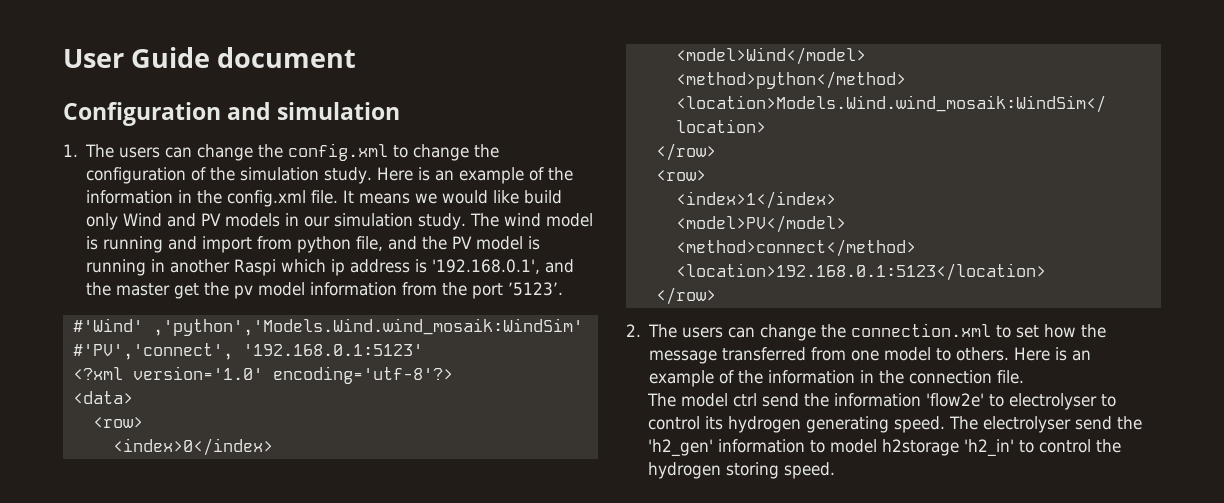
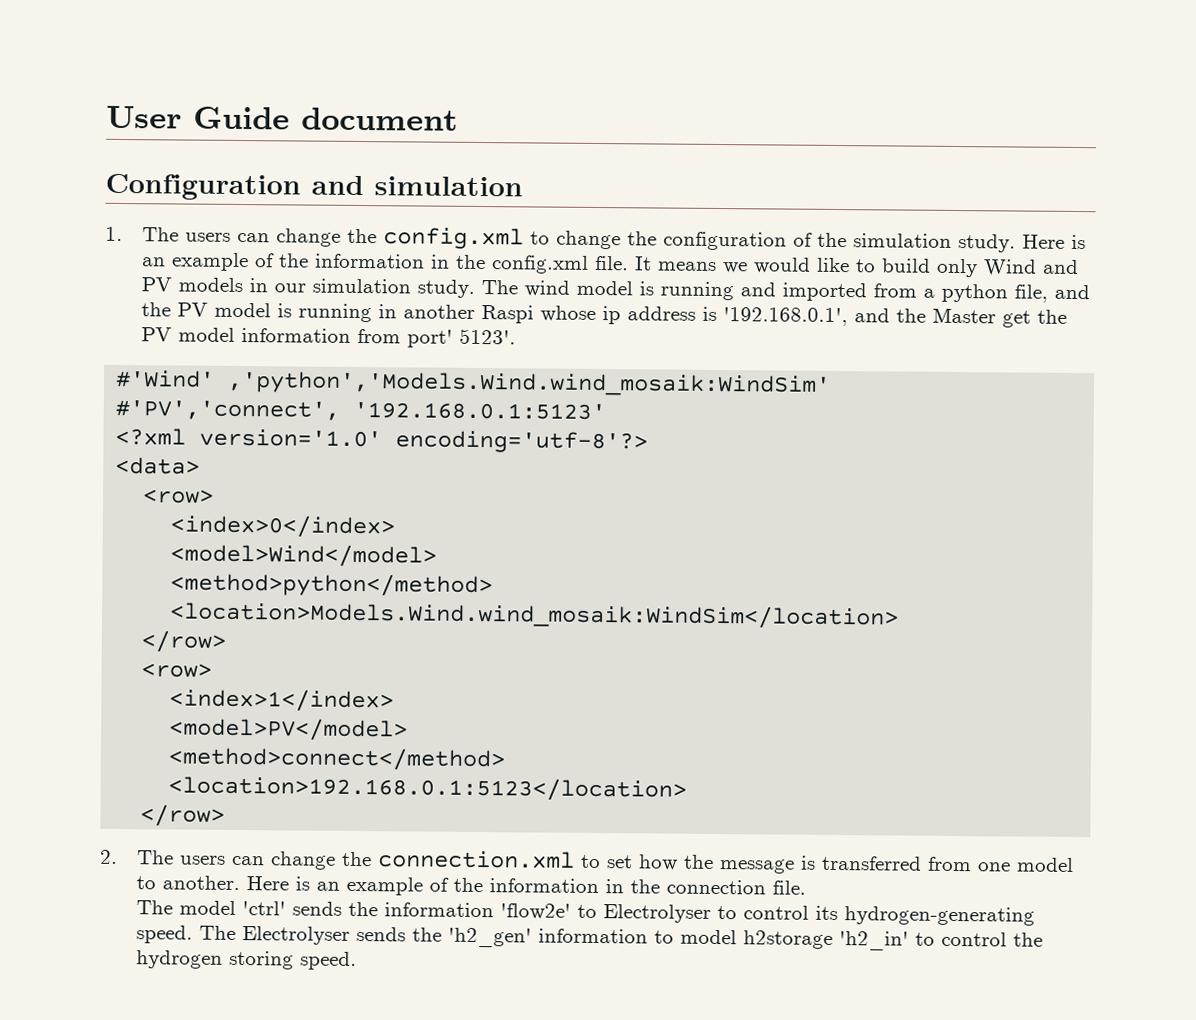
- It means we would like build only Wind and PV models in our simulation study.
+ It means we would like to build only Wind and PV models in our simulation study.
- The wind model is running and import from python file, and the PV model is running in another Raspi which ip address is '192.168.0.1', and the master get the pv model information from the port ’5123’.
+ The wind model is running and imported from a python file, and the PV model is running in another Raspi whose ip address is '192.168.0.1', and the Master get the PV model information from port' 5123'.
- 2. The users can change the connection.xml to set how the message transferred from one model to others.
+ 2. The users can change the connection.xml to set how the message is transferred from one model to another.
- The model ctrl send the information 'flow2e' to electrolyser to control its hydrogen generating speed. The electrolyser send the 'h2_gen' information to model h2storage 'h2_in' to control the hydrogen storing speed.
+ The model 'ctrl' sends the information 'flow2e' to Electrolyser to control its hydrogen-generating speed. The Electrolyser sends the 'h2_gen' information to model h2storage 'h2_in' to control the hydrogen storing speed.

